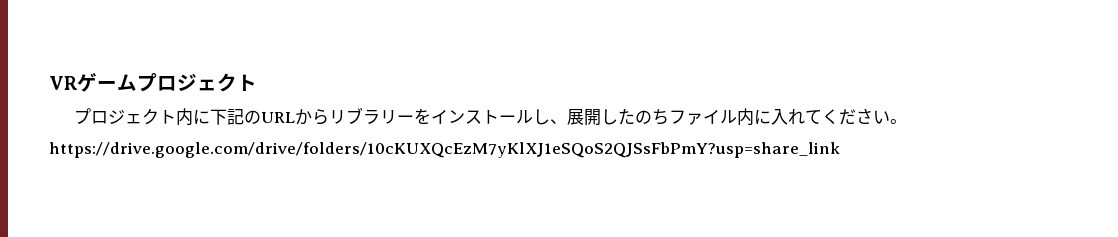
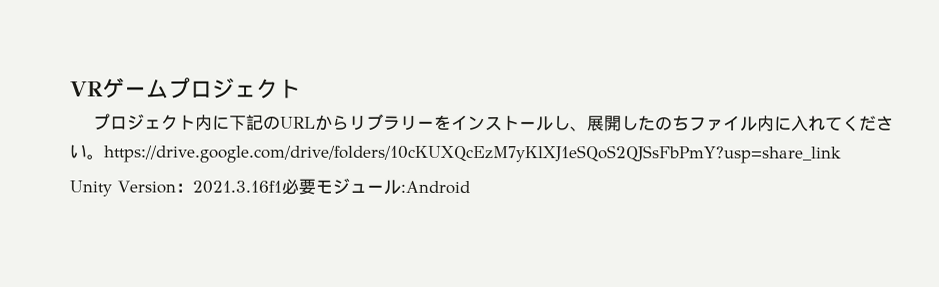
+ Unity Version：2021.3.16f1必要モジュール:Android

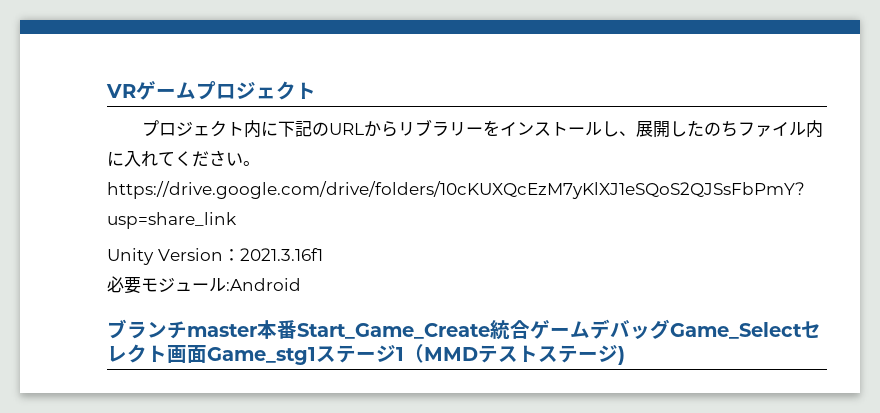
- Unity Version：2021.3.16f1必要モジュール:Android
+ Unity Version：2021.3.16f1
+ 必要モジュール:Android
+ ブランチmaster本番Start_Game_Create統合ゲームデバッグGame_Selectセレクト画面Game_stg1ステージ1（MMDテストステージ)

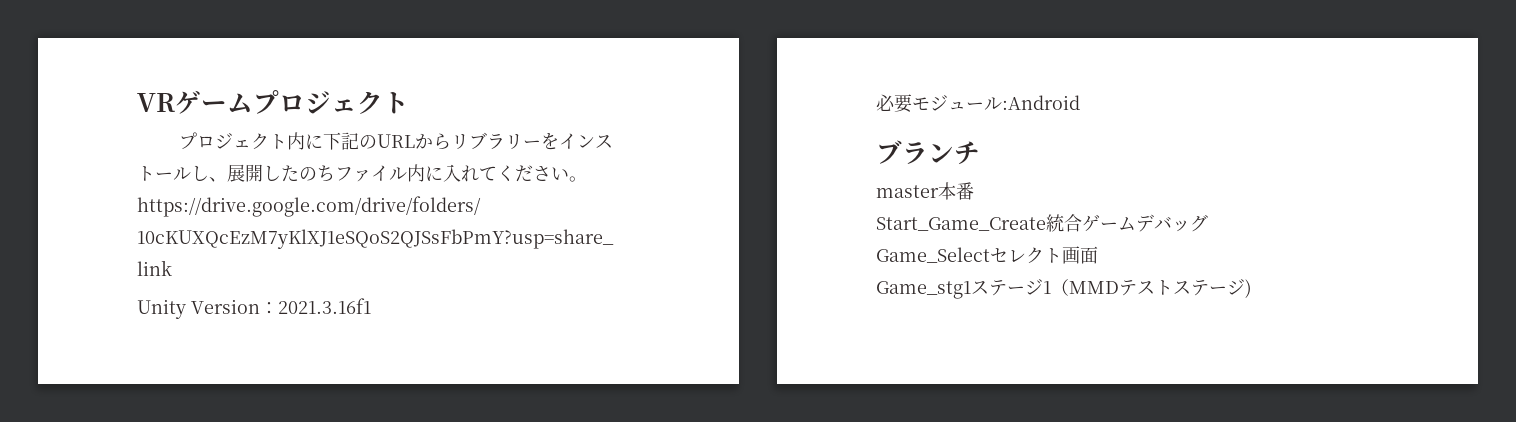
- ブランチmaster本番Start_Game_Create統合ゲームデバッグGame_Selectセレクト画面Game_stg1ステージ1（MMDテストステージ)
+ ブランチ
+ master本番
+ Start_Game_Create統合ゲームデバッグ
+ Game_Selectセレクト画面
+ Game_stg1ステージ1（MMDテストステージ)

